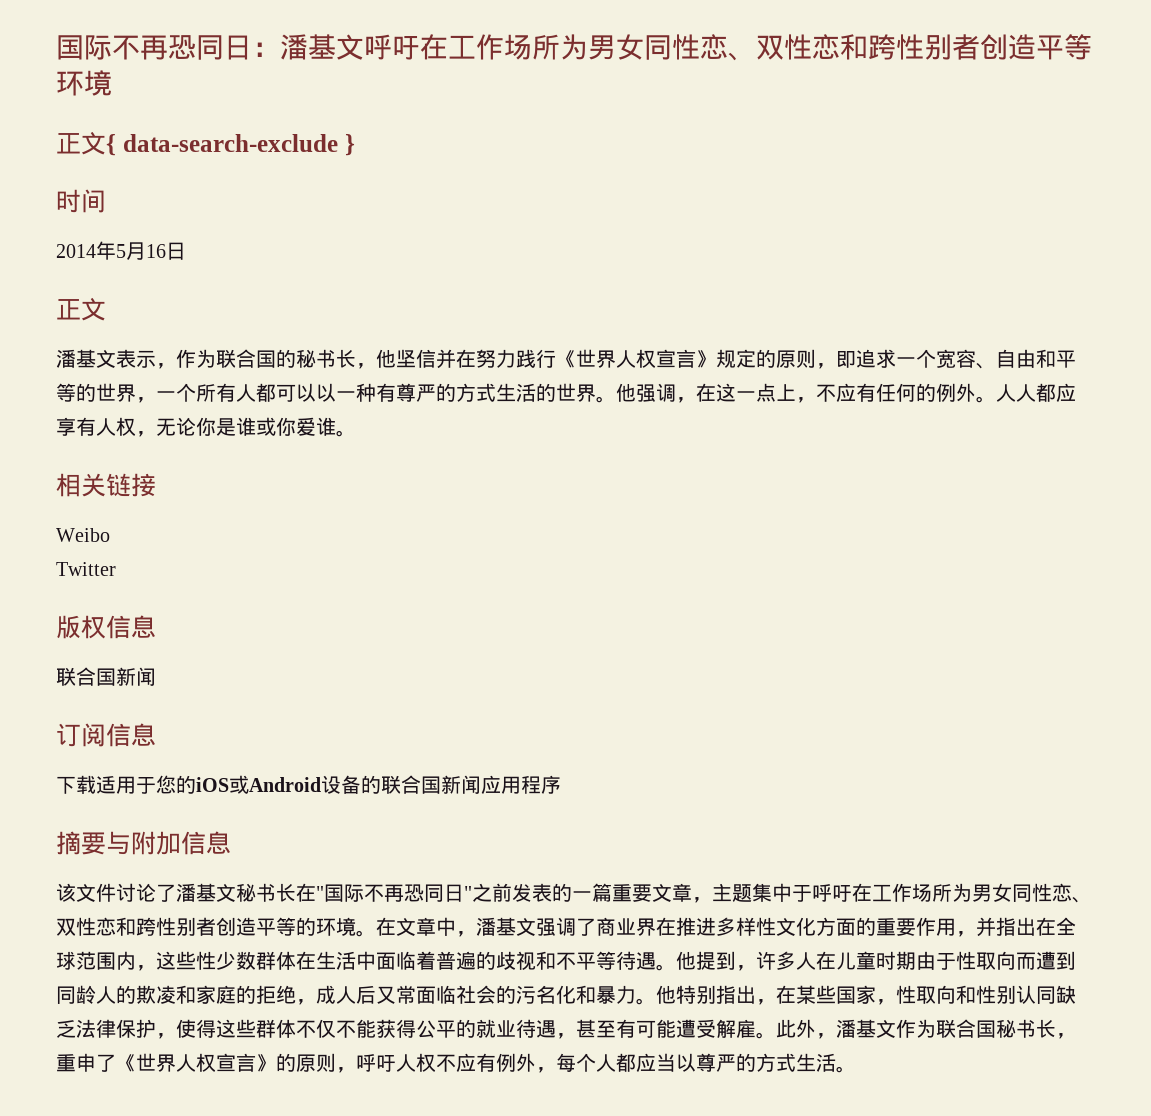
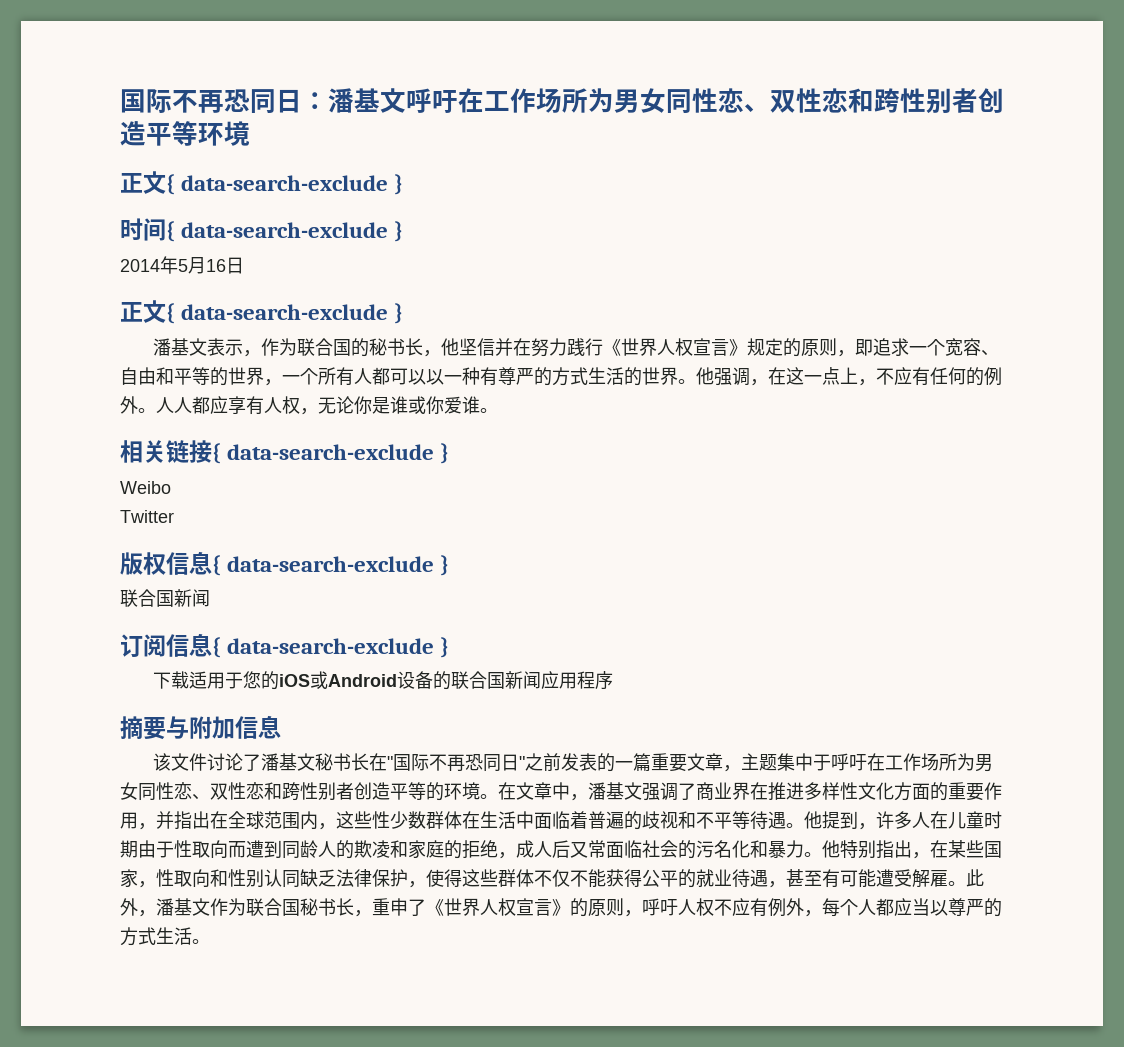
- 时间
+ 时间{ data-search-exclude }
  2014年5月16日
- 正文
+ 正文{ data-search-exclude }
- 相关链接
+ 相关链接{ data-search-exclude }
- 版权信息
+ 版权信息{ data-search-exclude }
- 订阅信息
+ 订阅信息{ data-search-exclude }

